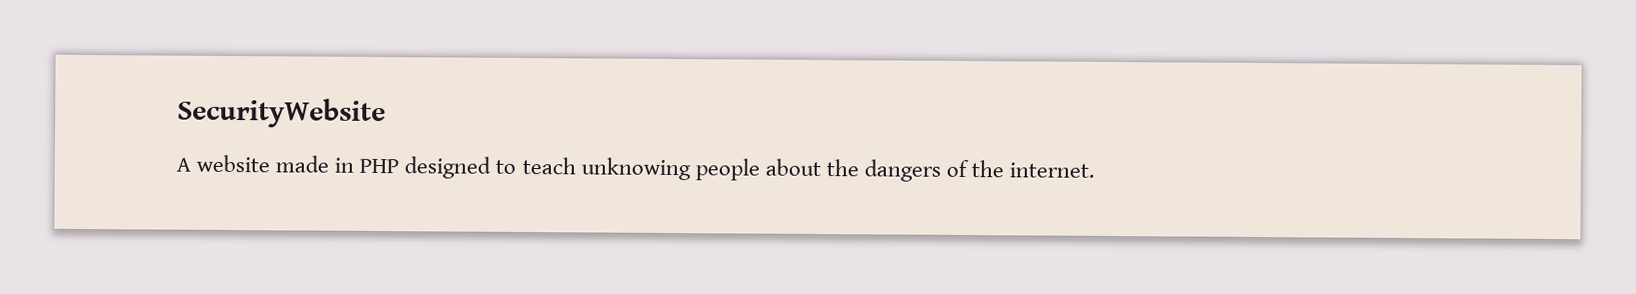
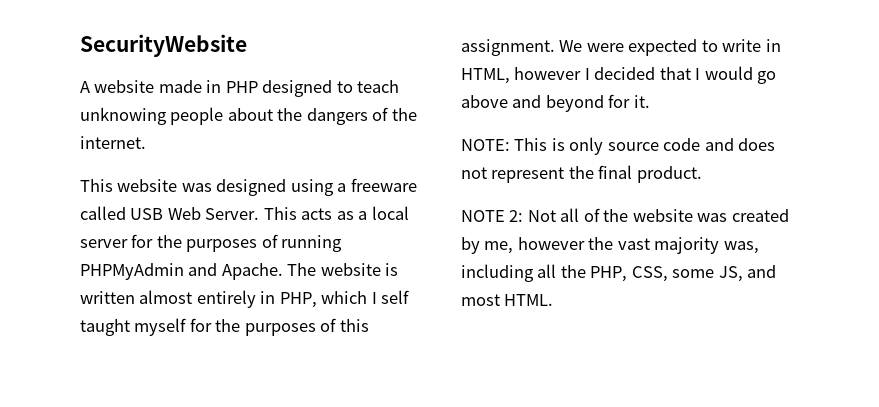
+ This website was designed using a freeware called USB Web Server. This acts as a local server for the purposes of running PHPMyAdmin and Apache. The website is written almost entirely in PHP, which I self taught myself for the purposes of this assignment. We were expected to write in HTML, however I decided that I would go above and beyond for it.
+ NOTE: This is only source code and does not represent the final product.
+ NOTE 2: Not all of the website was created by me, however the vast majority was, including all the PHP, CSS, some JS, and most HTML.

